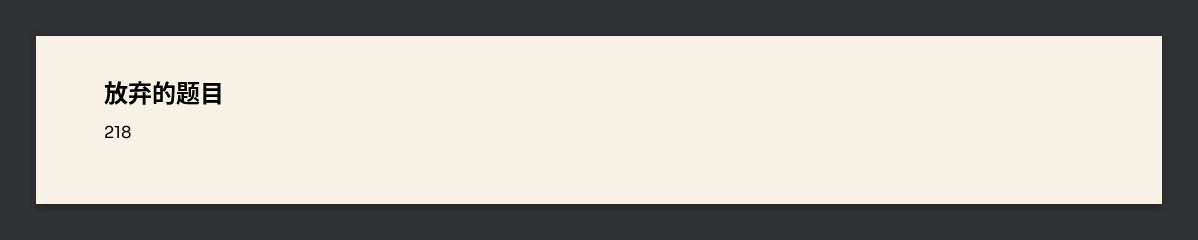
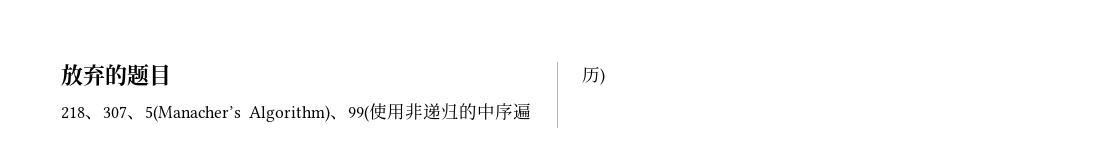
- 218
+ 218、307、5(Manacher’s Algorithm)、99(使用非递归的中序遍历)

